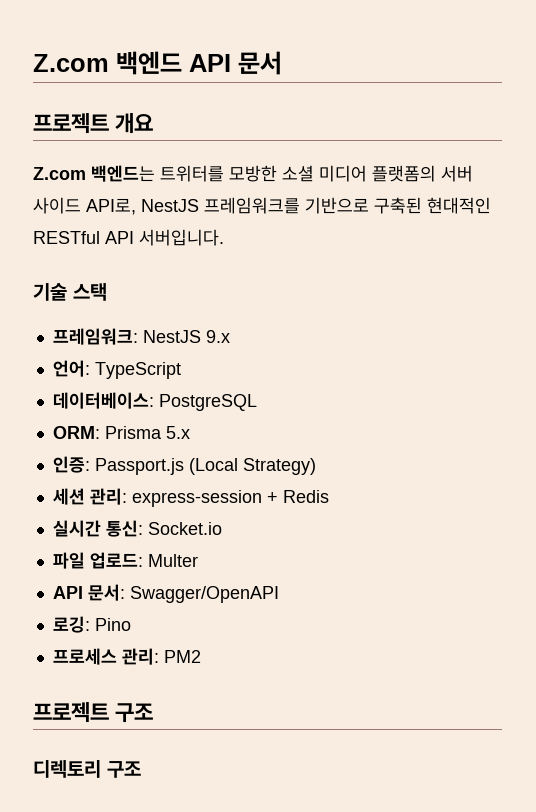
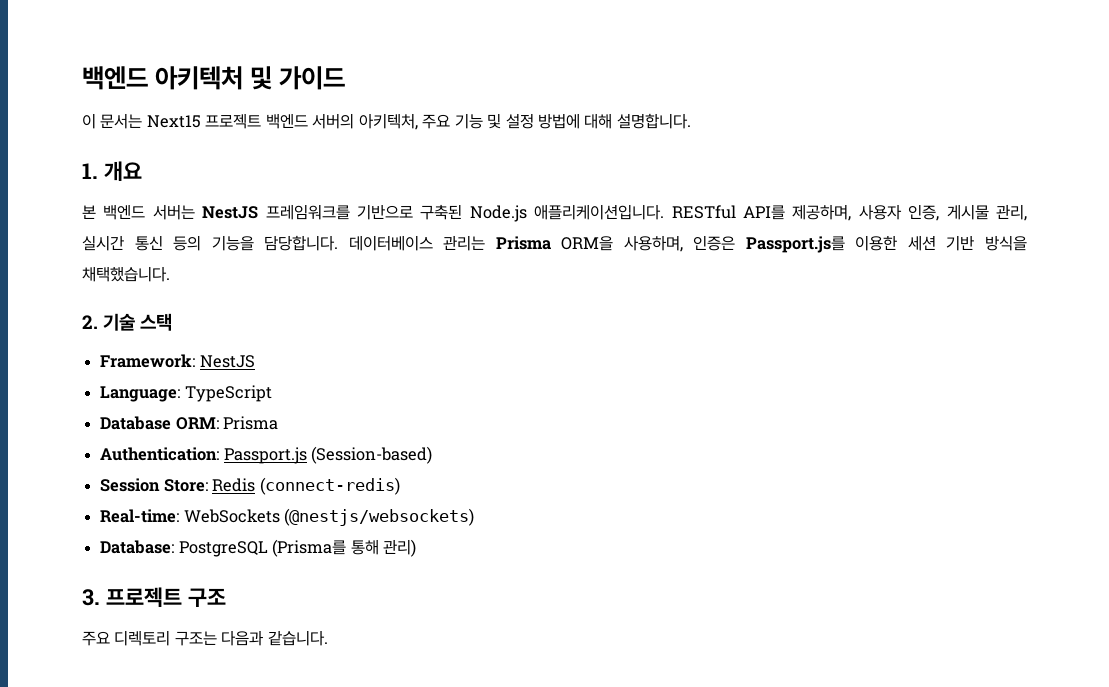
- Z.com 백엔드 API 문서
- 프로젝트 개요
- Z.com 백엔드는 트위터를 모방한 소셜 미디어 플랫폼의 서버 사이드 API로, NestJS 프레임워크를 기반으로 구축된 현대적인 RESTful API 서버입니다.
- 기술 스택
+ 백엔드 아키텍처 및 가이드
+ 이 문서는 Next15 프로젝트 백엔드 서버의 아키텍처, 주요 기능 및 설정 방법에 대해 설명합니다.
+ 1. 개요
+ 본 백엔드 서버는 NestJS 프레임워크를 기반으로 구축된 Node.js 애플리케이션입니다. RESTful API를 제공하며, 사용자 인증, 게시물 관리, 실시간 통신 등의 기능을 담당합니다. 데이터베이스 관리는 Prisma ORM을 사용하며, 인증은 Passport.js를 이용한 세션 기반 방식을 채택했습니다.
+ 2. 기술 스택
- 프레임워크: NestJS 9.x
- 언어: TypeScript
+ Framework: NestJS
+ Language: TypeScript
- 데이터베이스: PostgreSQL
- ORM: Prisma 5.x
- 인증: Passport.js (Local Strategy)
- 세션 관리: express-session + Redis
- 실시간 통신: Socket.io
- 파일 업로드: Multer
- API 문서: Swagger/OpenAPI
- 로깅: Pino
- 프로세스 관리: PM2
- 프로젝트 구조
- 디렉토리 구조
+ Database ORM: Prisma
+ Authentication: Passport.js (Session-based)
+ Session Store: Redis (connect-redis)
+ Real-time: WebSockets (@nestjs/websockets)
+ Database: PostgreSQL (Prisma를 통해 관리)
+ 3. 프로젝트 구조
+ 주요 디렉토리 구조는 다음과 같습니다.

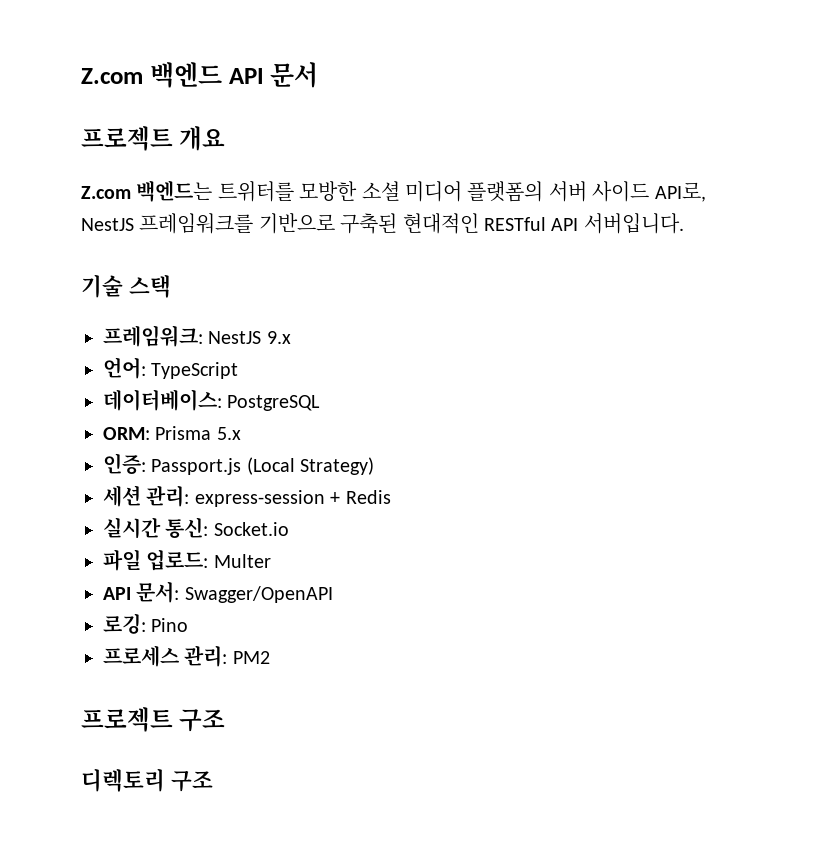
- 백엔드 아키텍처 및 가이드
- 이 문서는 Next15 프로젝트 백엔드 서버의 아키텍처, 주요 기능 및 설정 방법에 대해 설명합니다.
- 1. 개요
- 본 백엔드 서버는 NestJS 프레임워크를 기반으로 구축된 Node.js 애플리케이션입니다. RESTful API를 제공하며, 사용자 인증, 게시물 관리, 실시간 통신 등의 기능을 담당합니다. 데이터베이스 관리는 Prisma ORM을 사용하며, 인증은 Passport.js를 이용한 세션 기반 방식을 채택했습니다.
- 2. 기술 스택
+ Z.com 백엔드 API 문서
+ 프로젝트 개요
+ Z.com 백엔드는 트위터를 모방한 소셜 미디어 플랫폼의 서버 사이드 API로, NestJS 프레임워크를 기반으로 구축된 현대적인 RESTful API 서버입니다.
+ 기술 스택
- Framework: NestJS
- Language: TypeScript
+ 프레임워크: NestJS 9.x
+ 언어: TypeScript
- Database ORM: Prisma
- Authentication: Passport.js (Session-based)
- Session Store: Redis (connect-redis)
- Real-time: WebSockets (@nestjs/websockets)
- Database: PostgreSQL (Prisma를 통해 관리)
- 3. 프로젝트 구조
- 주요 디렉토리 구조는 다음과 같습니다.
+ 데이터베이스: PostgreSQL
+ ORM: Prisma 5.x
+ 인증: Passport.js (Local Strategy)
+ 세션 관리: express-session + Redis
+ 실시간 통신: Socket.io
+ 파일 업로드: Multer
+ API 문서: Swagger/OpenAPI
+ 로깅: Pino
+ 프로세스 관리: PM2
+ 프로젝트 구조
+ 디렉토리 구조

